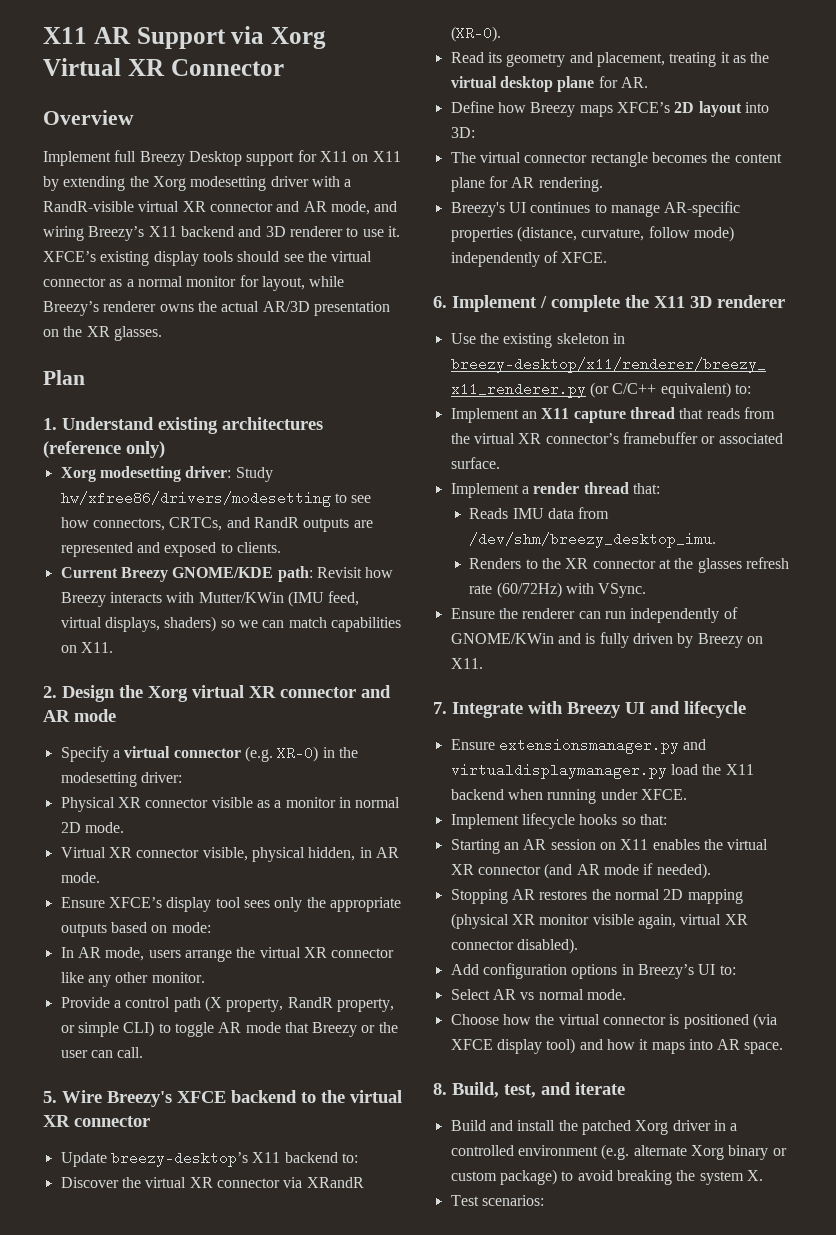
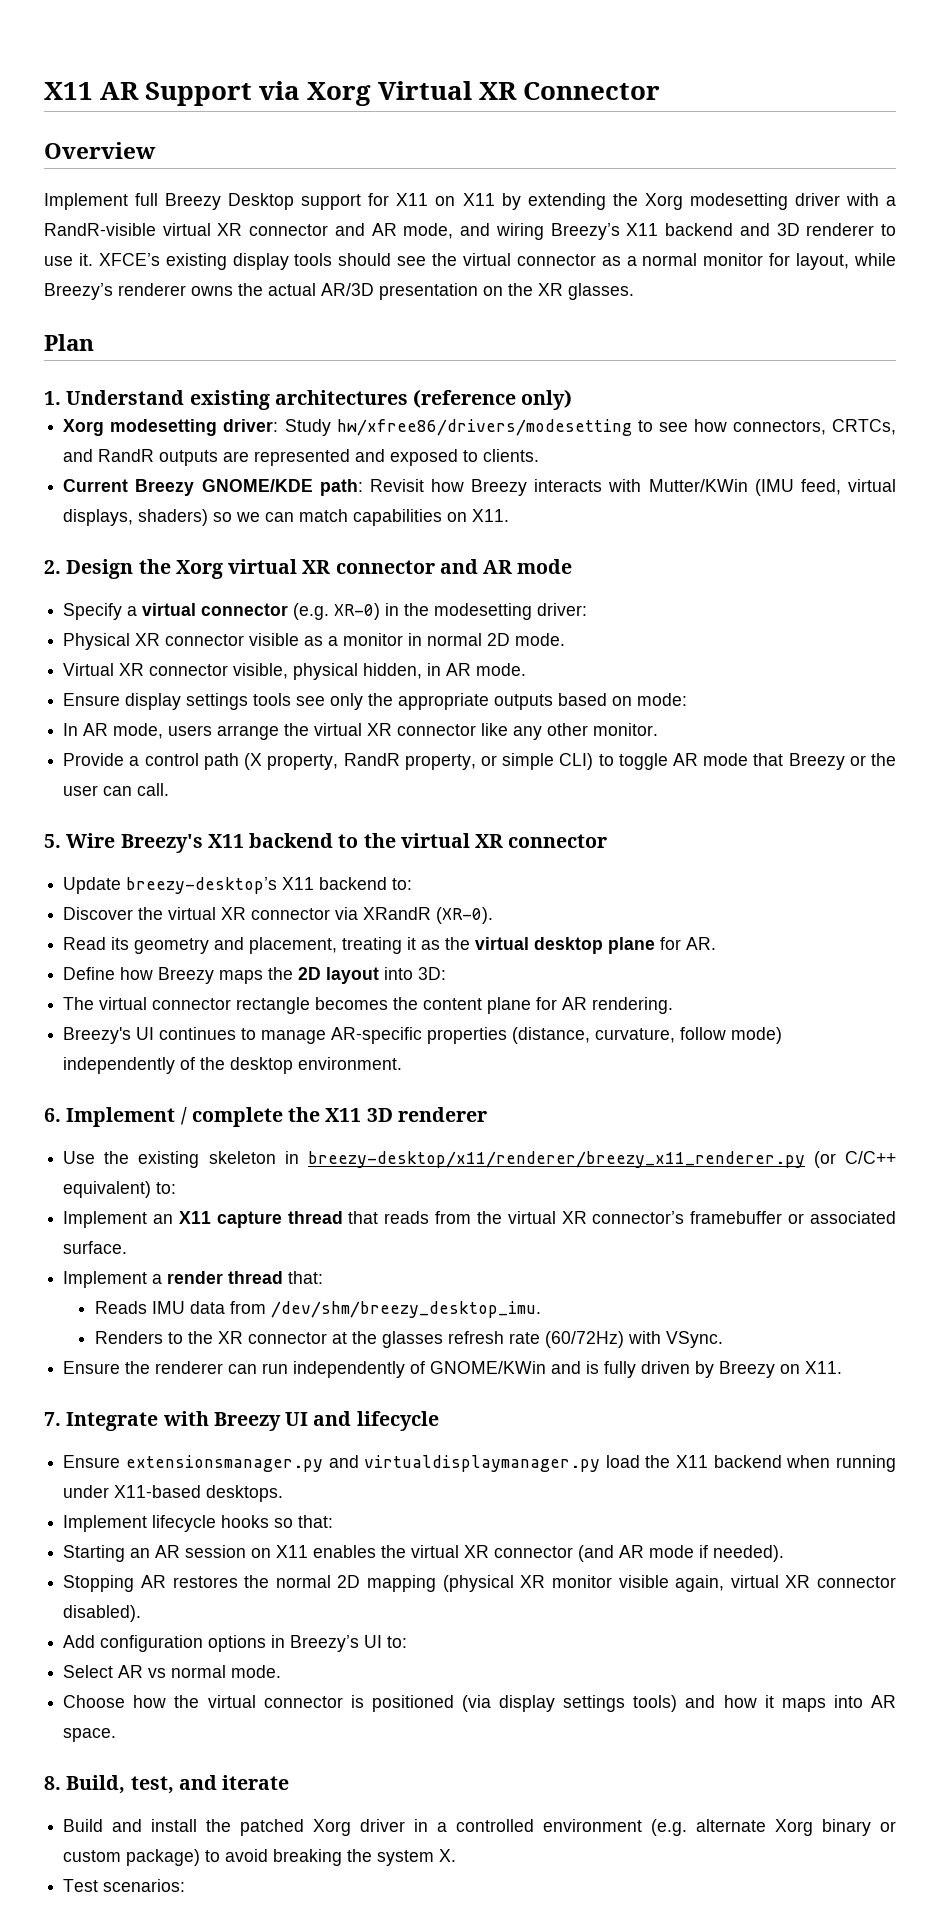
- Ensure XFCE’s display tool sees only the appropriate outputs based on mode:
+ Ensure display settings tools see only the appropriate outputs based on mode:
- 5. Wire Breezy's XFCE backend to the virtual XR connector
+ 5. Wire Breezy's X11 backend to the virtual XR connector
- Define how Breezy maps XFCE’s 2D layout into 3D:
+ Define how Breezy maps the 2D layout into 3D:
- Breezy's UI continues to manage AR‑specific properties (distance, curvature, follow mode) independently of XFCE.
+ Breezy's UI continues to manage AR‑specific properties (distance, curvature, follow mode) independently of the desktop environment.
- Ensure extensionsmanager.py and virtualdisplaymanager.py load the X11 backend when running under XFCE.
+ Ensure extensionsmanager.py and virtualdisplaymanager.py load the X11 backend when running under X11-based desktops.
- Choose how the virtual connector is positioned (via XFCE display tool) and how it maps into AR space.
+ Choose how the virtual connector is positioned (via display settings tools) and how it maps into AR space.

